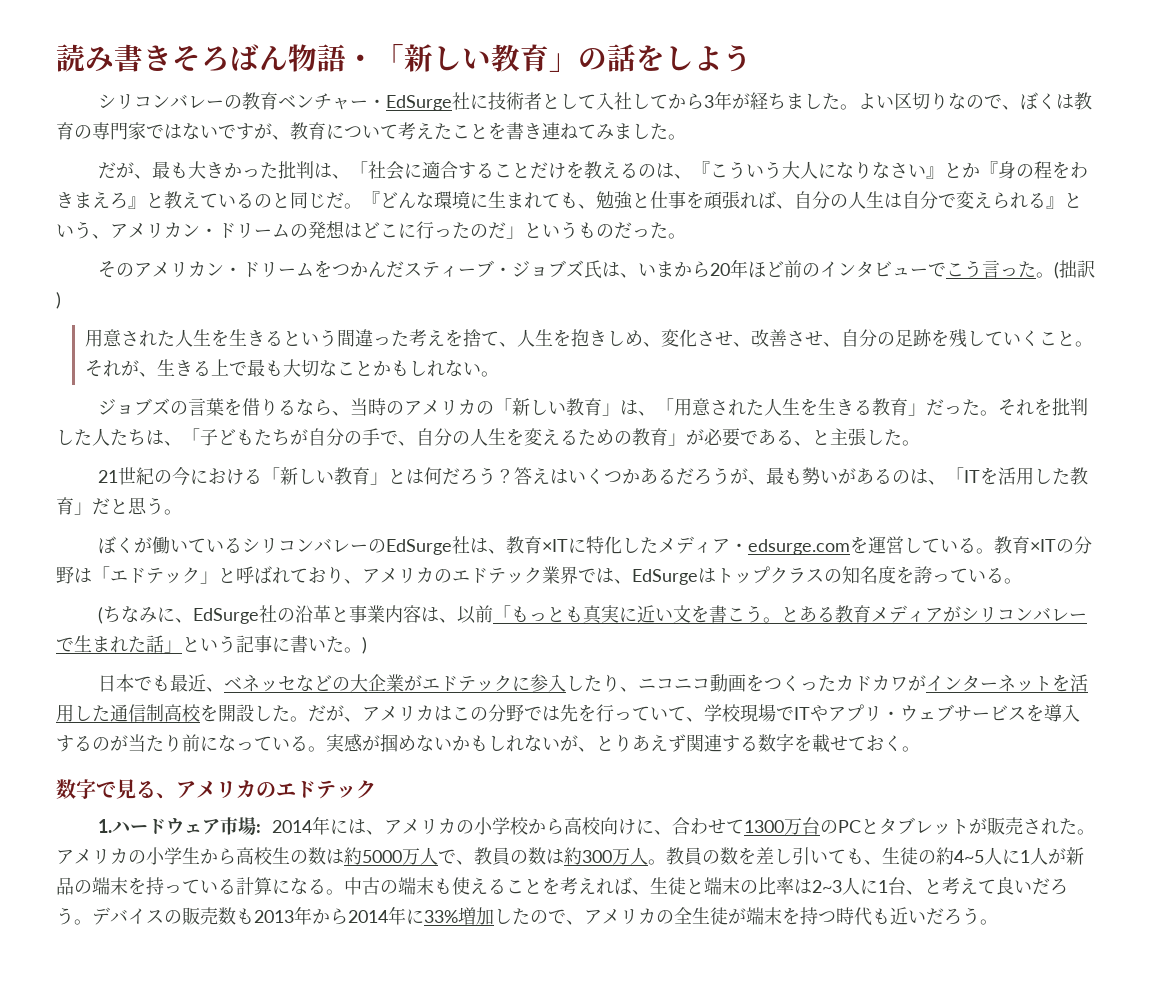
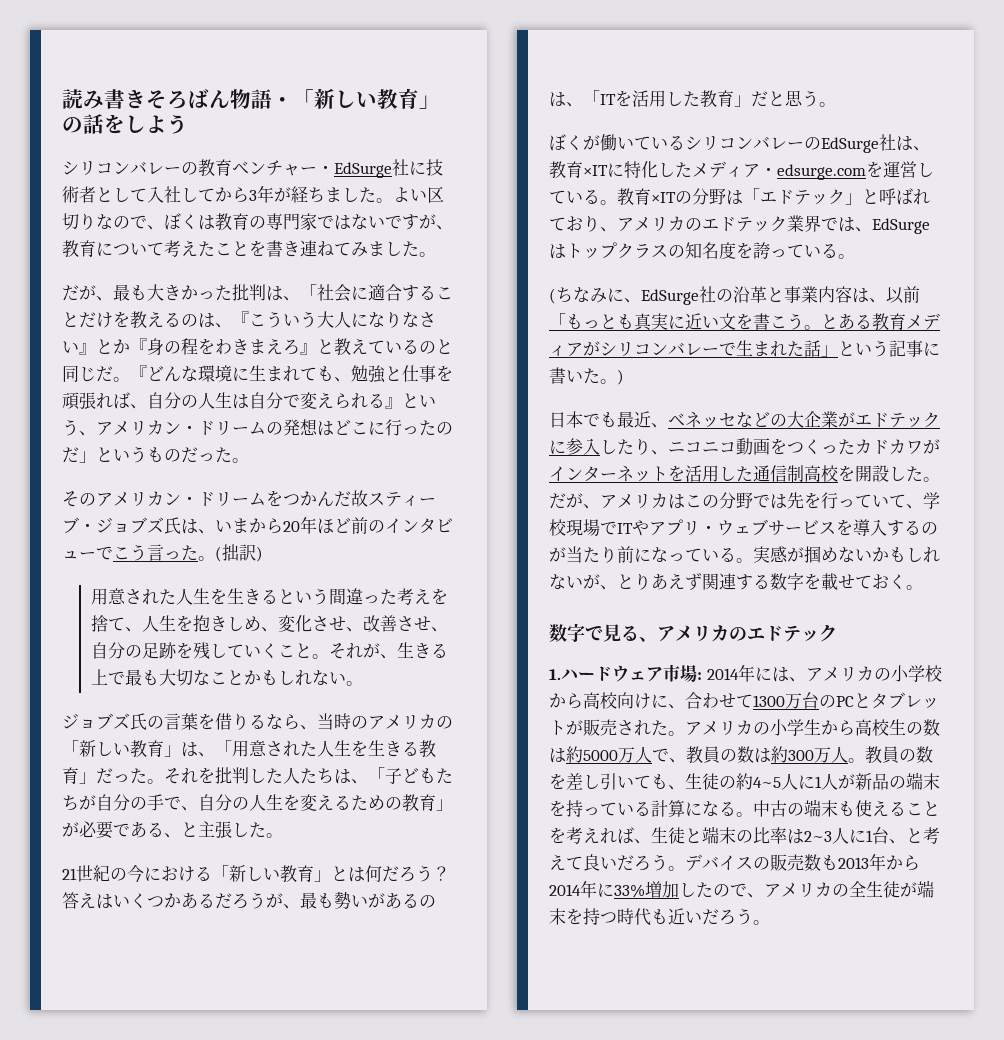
- そのアメリカン・ドリームをつかんだスティーブ・ジョブズ氏は、いまから20年ほど前のインタビューでこう言った。
+ そのアメリカン・ドリームをつかんだ故スティーブ・ジョブズ氏は、いまから20年ほど前のインタビューでこう言った。
- ジョブズの言葉を借りるなら、当時のアメリカの「新しい教育」は、「用意された人生を生きる教育」だった。
+ ジョブズ氏の言葉を借りるなら、当時のアメリカの「新しい教育」は、「用意された人生を生きる教育」だった。

